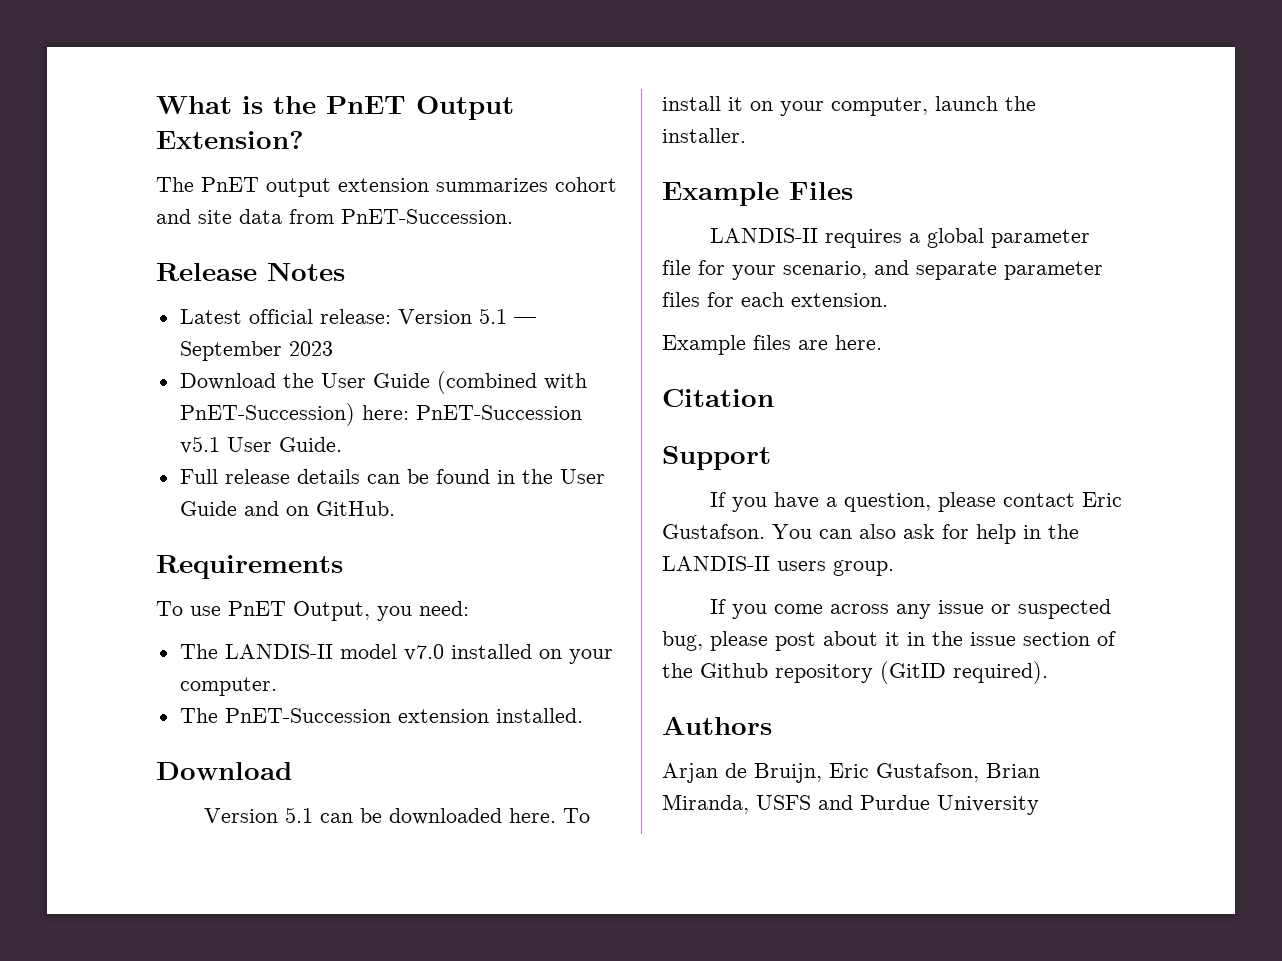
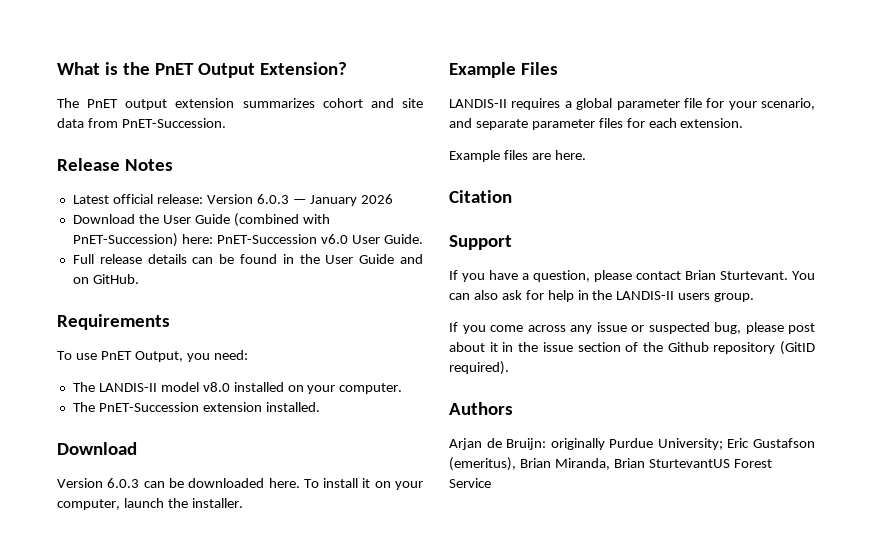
- Latest official release: Version 5.1 — September 2023
+ Latest official release: Version 6.0.3 — January 2026
- Download the User Guide (combined with PnET-Succession) here: PnET-Succession v5.1 User Guide.
+ Download the User Guide (combined with PnET-Succession) here: PnET-Succession v6.0 User Guide.
- The LANDIS-II model v7.0 installed on your computer.
+ The LANDIS-II model v8.0 installed on your computer.
- Version 5.1 can be downloaded here.
+ Version 6.0.3 can be downloaded here.
- If you have a question, please contact Eric Gustafson.
+ If you have a question, please contact Brian Sturtevant.
- Arjan de Bruijn, Eric Gustafson, Brian Miranda, USFS and Purdue University
+ Arjan de Bruijn: originally Purdue University; Eric Gustafson (emeritus), Brian Miranda, Brian SturtevantUS Forest Service

